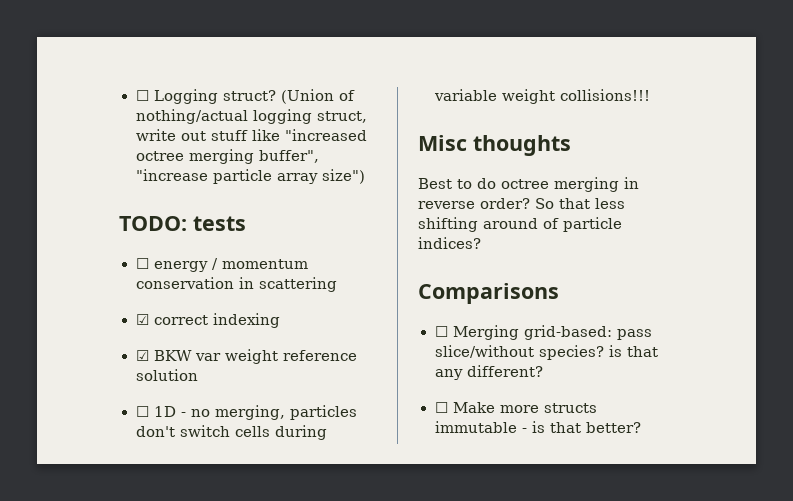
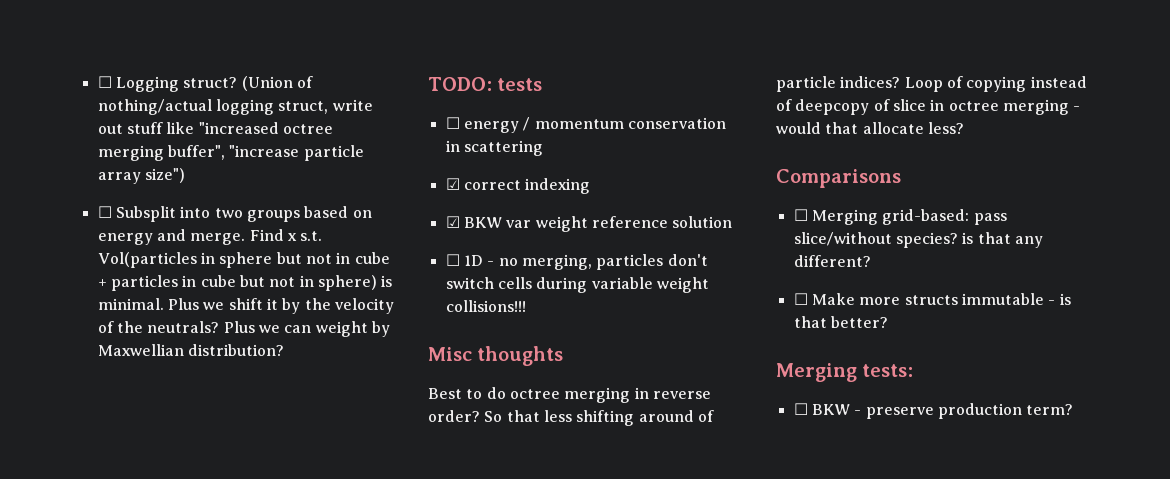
+ ☐ Subsplit into two groups based on energy and merge. Find x s.t. Vol(particles in sphere but not in cube + particles in cube but not in sphere) is minimal. Plus we shift it by the velocity of the neutrals? Plus we can weight by Maxwellian distribution?
+ Loop of copying instead of deepcopy of slice in octree merging - would that allocate less?
+ Merging tests:
+ ☐ BKW - preserve production term?

